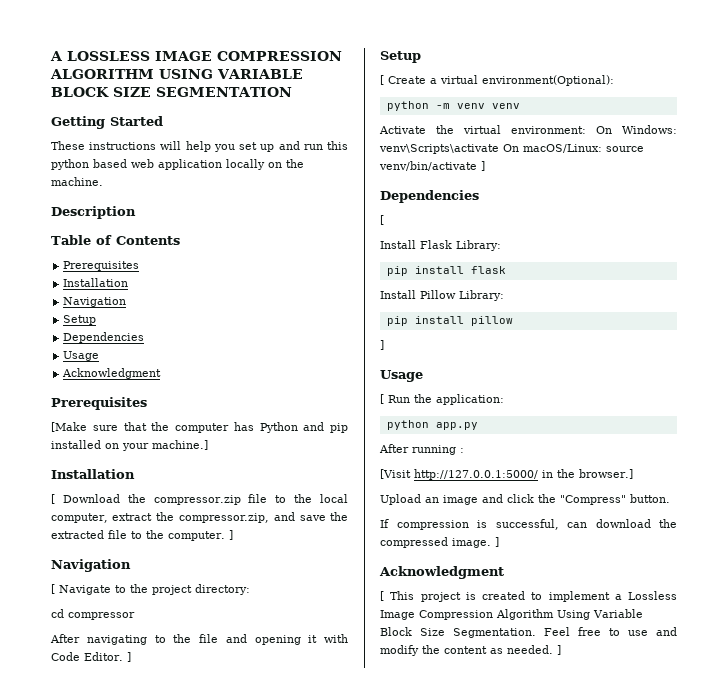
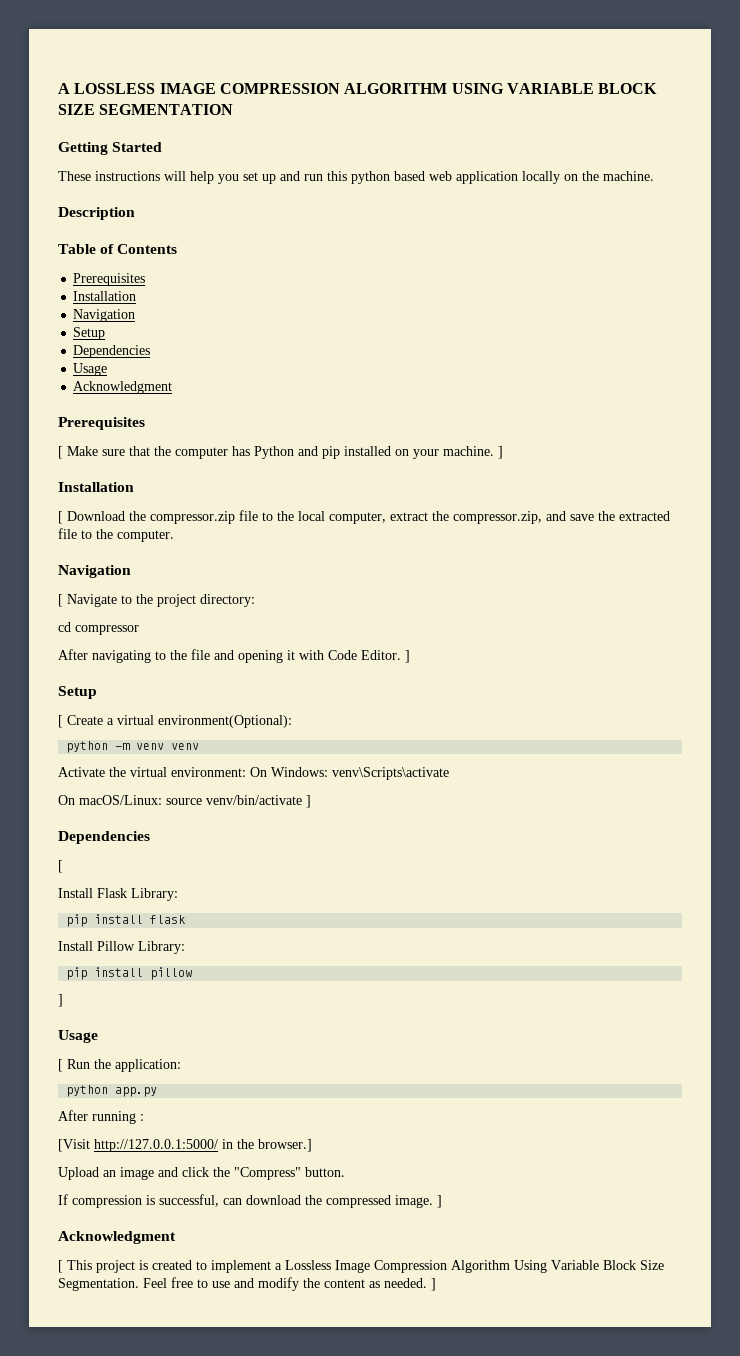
- [Make sure that the computer has Python and pip installed on your machine.]
+ [ Make sure that the computer has Python and pip installed on your machine. ]
- [ Download the compressor.zip file to the local computer, extract the compressor.zip, and save the extracted file to the computer. ]
+ [ Download the compressor.zip file to the local computer, extract the compressor.zip, and save the extracted file to the computer.
- Activate the virtual environment: On Windows: venv\Scripts\activate On macOS/Linux: source venv/bin/activate ]
+ Activate the virtual environment: On Windows: venv\Scripts\activate
+ On macOS/Linux: source venv/bin/activate ]

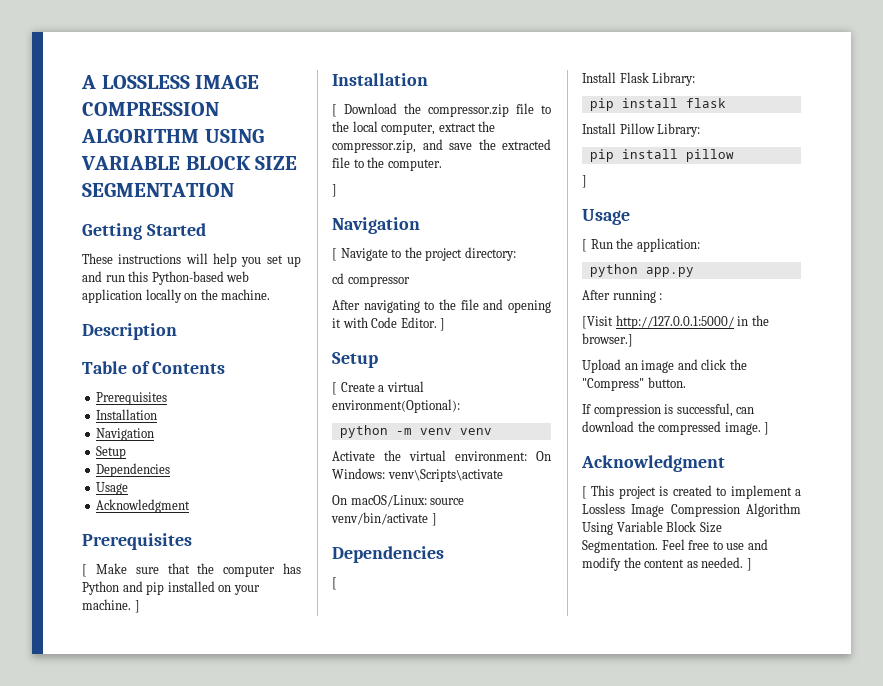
- These instructions will help you set up and run this python based web application locally on the machine.
+ These instructions will help you set up and run this Python-based web application locally on the machine.
  [ Download the compressor.zip file to the local computer, extract the compressor.zip, and save the extracted file to the computer.
+ ]

